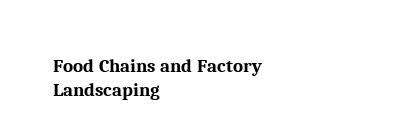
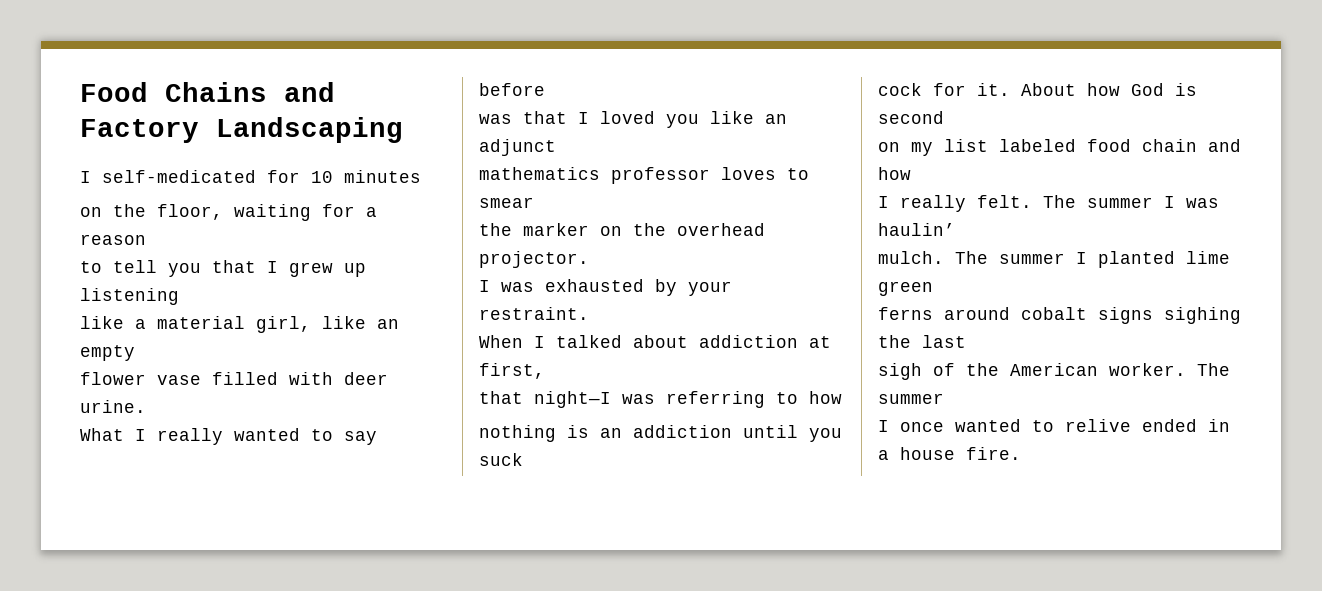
+ I self-medicated for 10 minutes
+ on the floor, waiting for a reason
+ to tell you that I grew up listening
+ like a material girl, like an empty
+ flower vase filled with deer urine.
+ What I really wanted to say before
+ was that I loved you like an adjunct
+ mathematics professor loves to smear
+ the marker on the overhead projector.
+ I was exhausted by your restraint.
+ When I talked about addiction at first,
+ that night—I was referring to how
+ nothing is an addiction until you suck
+ cock for it. About how God is second
+ on my list labeled food chain and how
+ I really felt. The summer I was haulin’
+ mulch. The summer I planted lime green
+ ferns around cobalt signs sighing the last
+ sigh of the American worker. The summer
+ I once wanted to relive ended in a house fire.

